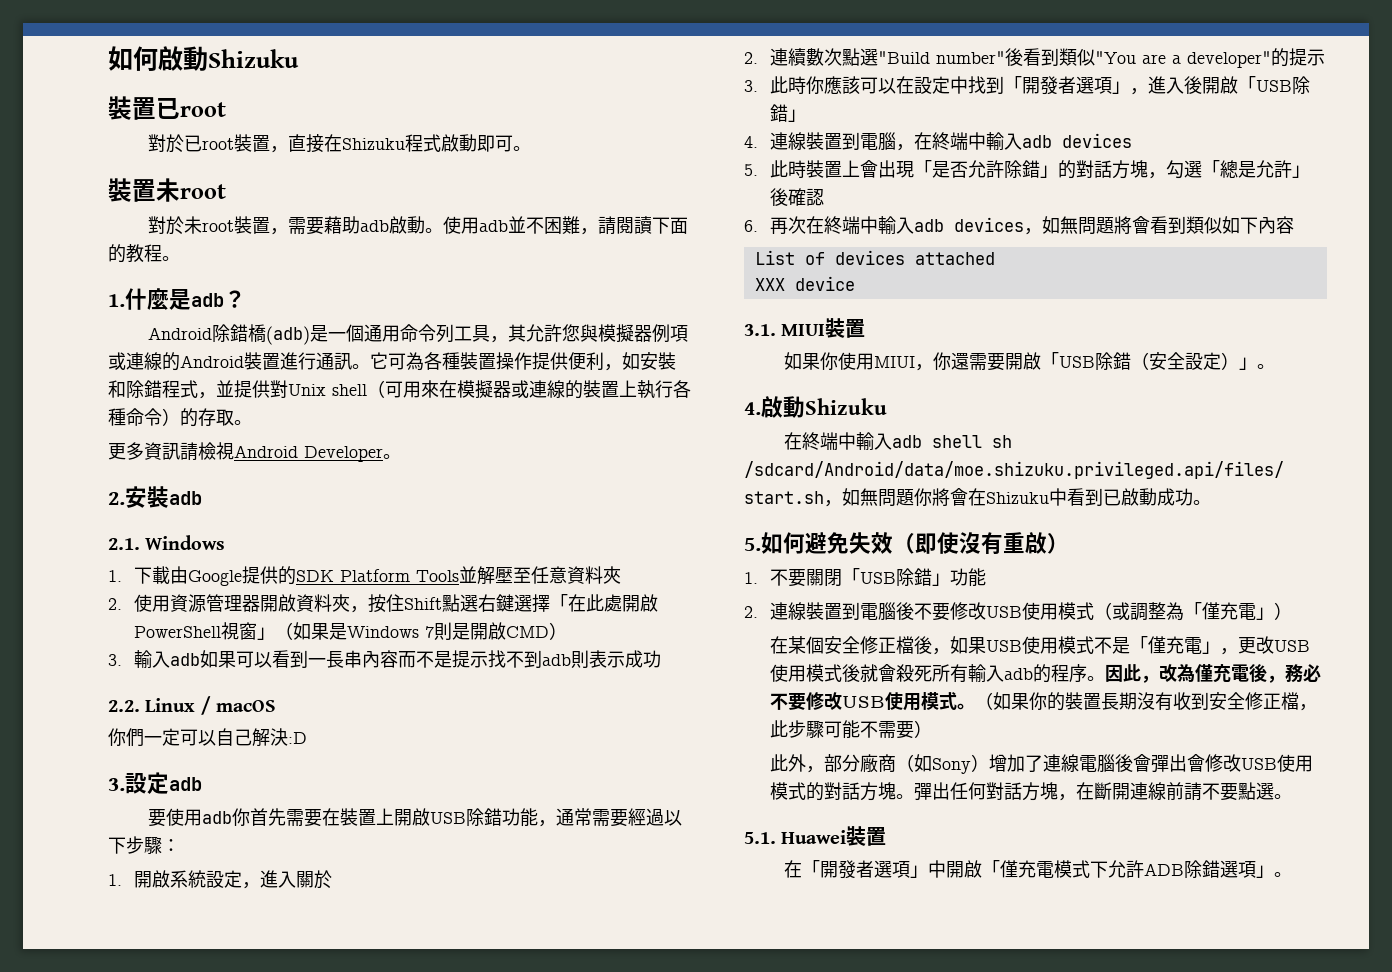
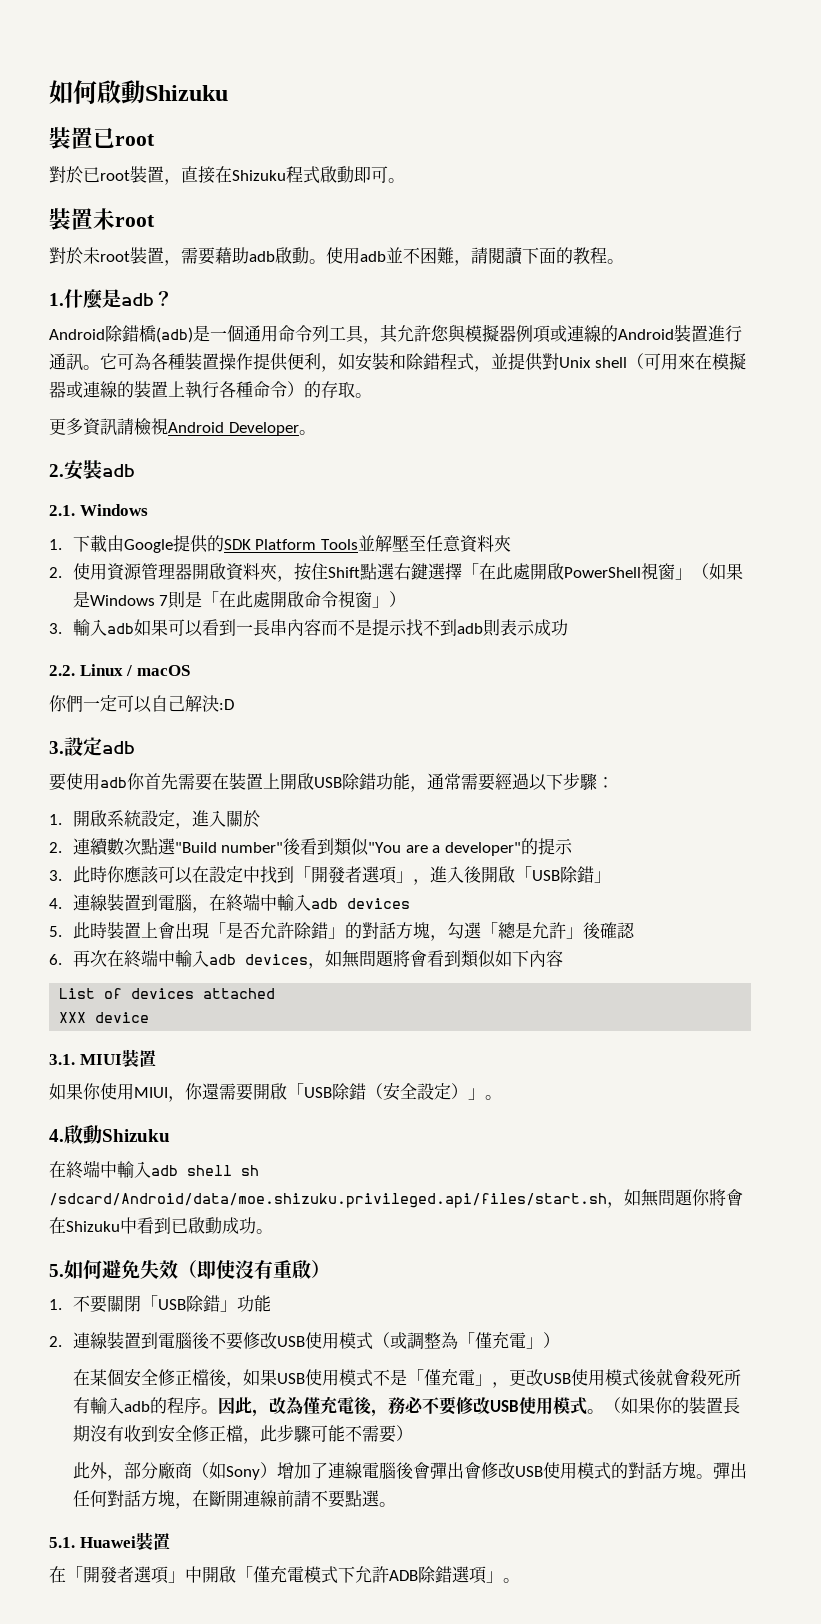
- 2.使用資源管理器開啟資料夾，按住Shift點選右鍵選擇「在此處開啟PowerShell視窗」（如果是Windows 7則是開啟CMD）
+ 2.使用資源管理器開啟資料夾，按住Shift點選右鍵選擇「在此處開啟PowerShell視窗」（如果是Windows 7則是「在此處開啟命令視窗」）

